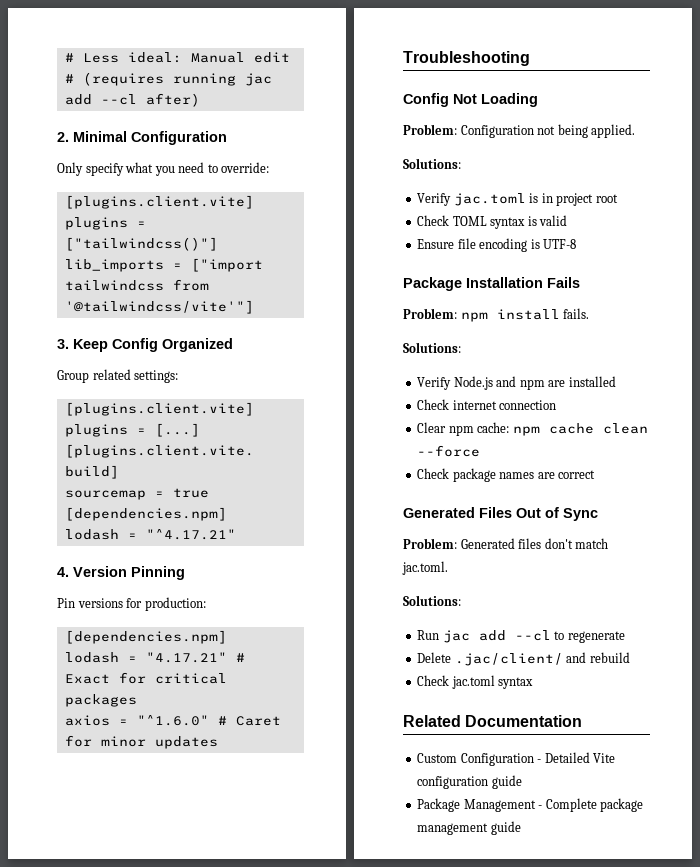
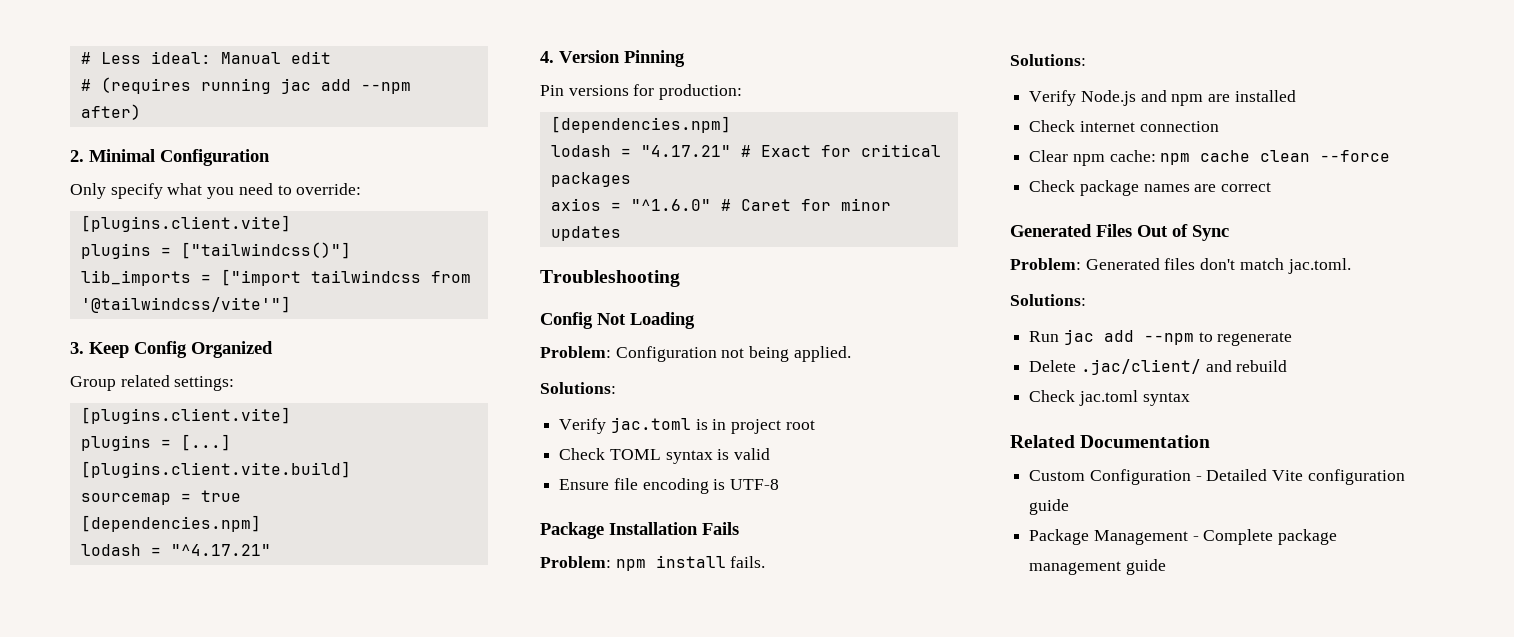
- # (requires running jac add --cl after)
+ # (requires running jac add --npm after)
- Run jac add --cl to regenerate
+ Run jac add --npm to regenerate

